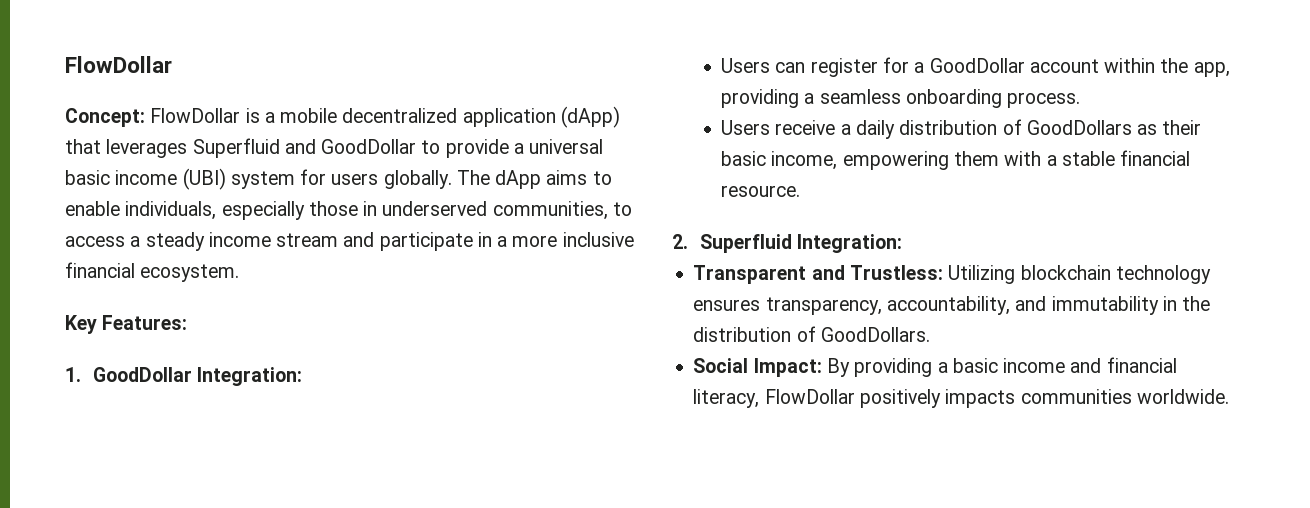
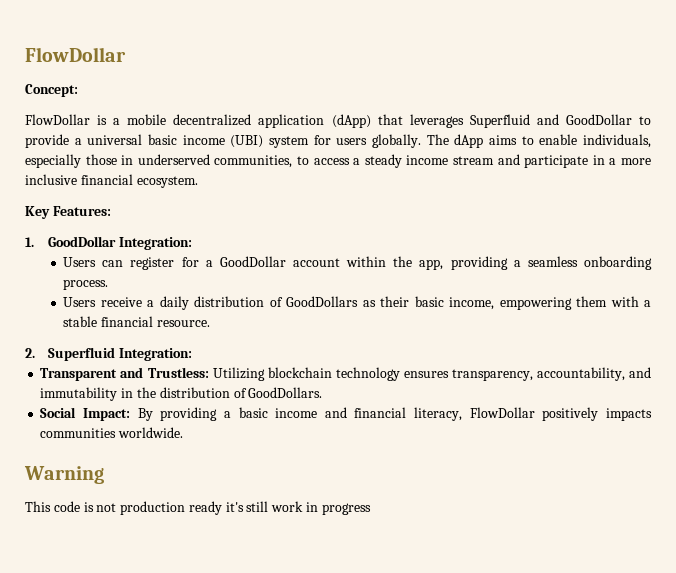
- Concept: FlowDollar is a mobile decentralized application (dApp) that leverages Superfluid and GoodDollar to provide a universal basic income (UBI) system for users globally.
+ Concept:
+ FlowDollar is a mobile decentralized application (dApp) that leverages Superfluid and GoodDollar to provide a universal basic income (UBI) system for users globally.
+ Warning
+ This code is not production ready it's still work in progress

